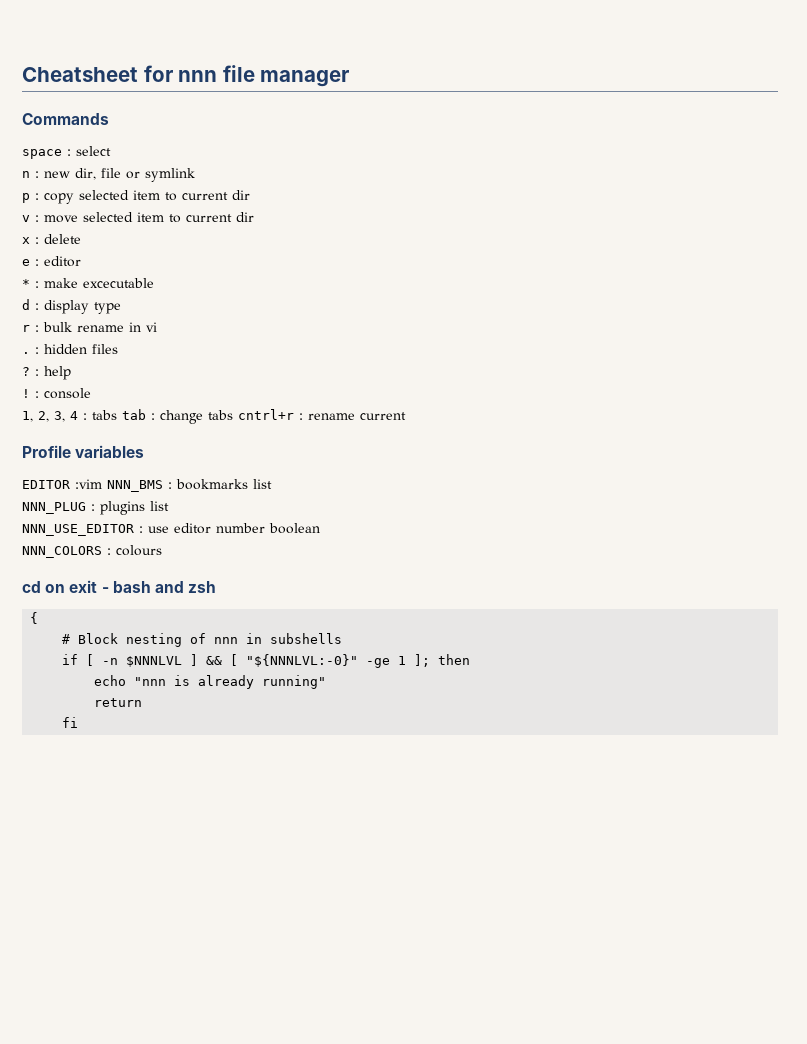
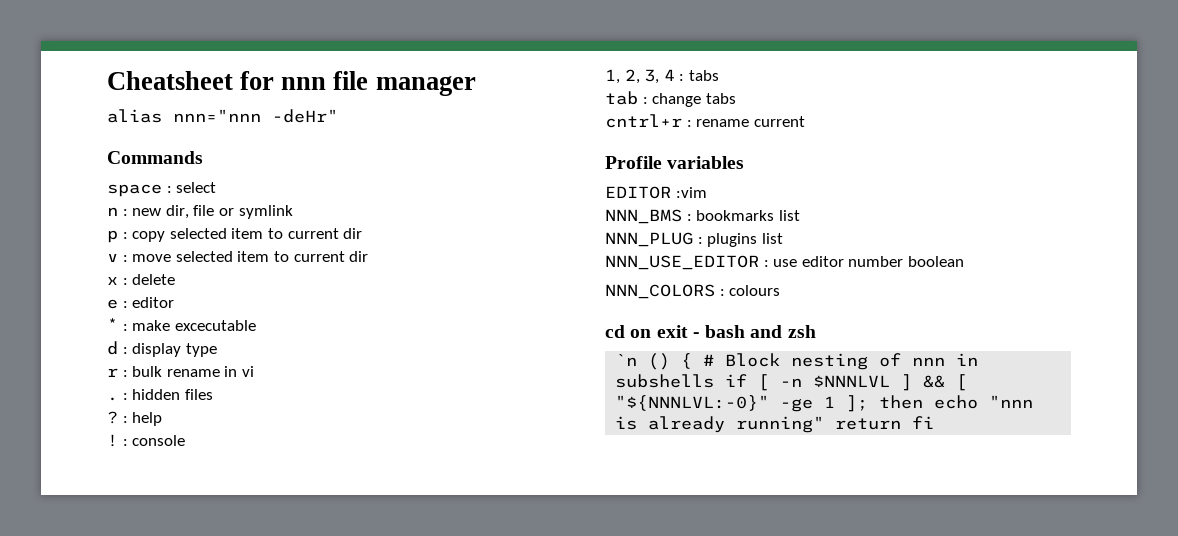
+ alias nnn="nnn -deHr"
- 1, 2, 3, 4 : tabs tab : change tabs cntrl+r : rename current
+ 1, 2, 3, 4 : tabs
+ tab : change tabs
+ cntrl+r : rename current
- EDITOR :vim NNN_BMS : bookmarks list
+ EDITOR :vim
+ NNN_BMS : bookmarks list
- {
- # Block nesting of nnn in subshells
- if [ -n $NNNLVL ] && [ "${NNNLVL:-0}" -ge 1 ]; then
- echo "nnn is already running"
- return
- fi
+ `n () { # Block nesting of nnn in subshells if [ -n $NNNLVL ] && [ "${NNNLVL:-0}" -ge 1 ]; then echo "nnn is already running" return fi

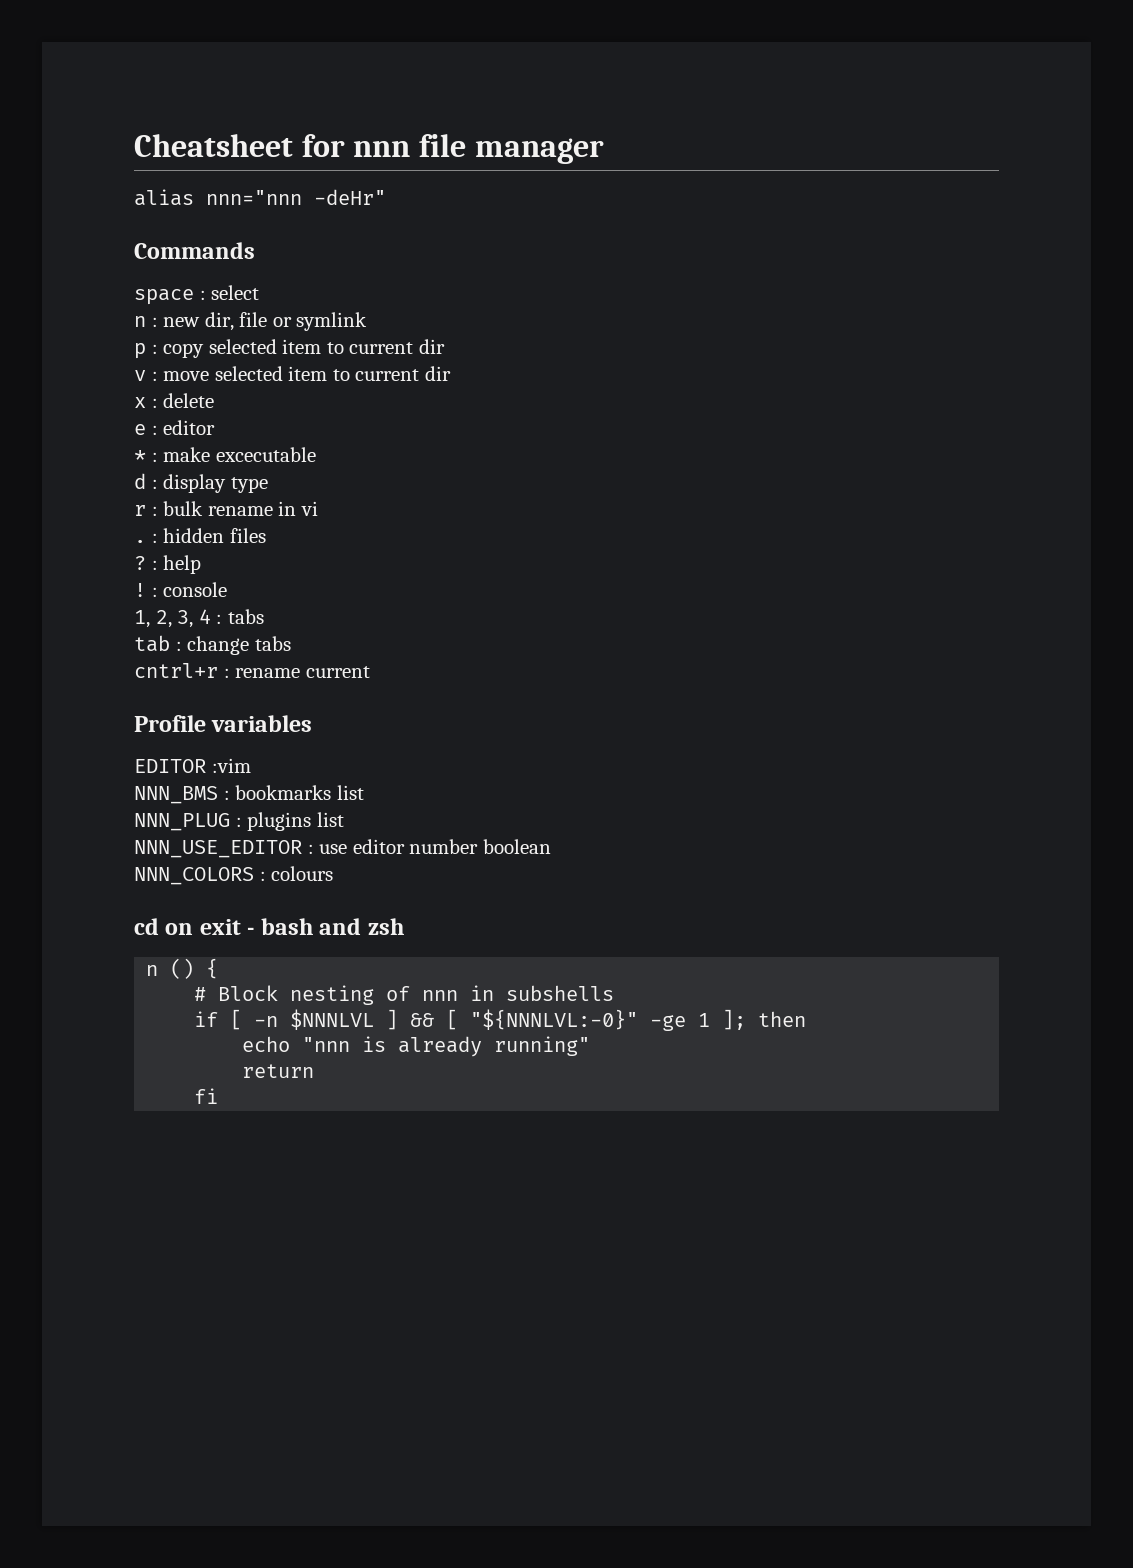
- `n () { # Block nesting of nnn in subshells if [ -n $NNNLVL ] && [ "${NNNLVL:-0}" -ge 1 ]; then echo "nnn is already running" return fi
+ n () {
+ # Block nesting of nnn in subshells
+ if [ -n $NNNLVL ] && [ "${NNNLVL:-0}" -ge 1 ]; then
+ echo "nnn is already running"
+ return
+ fi

